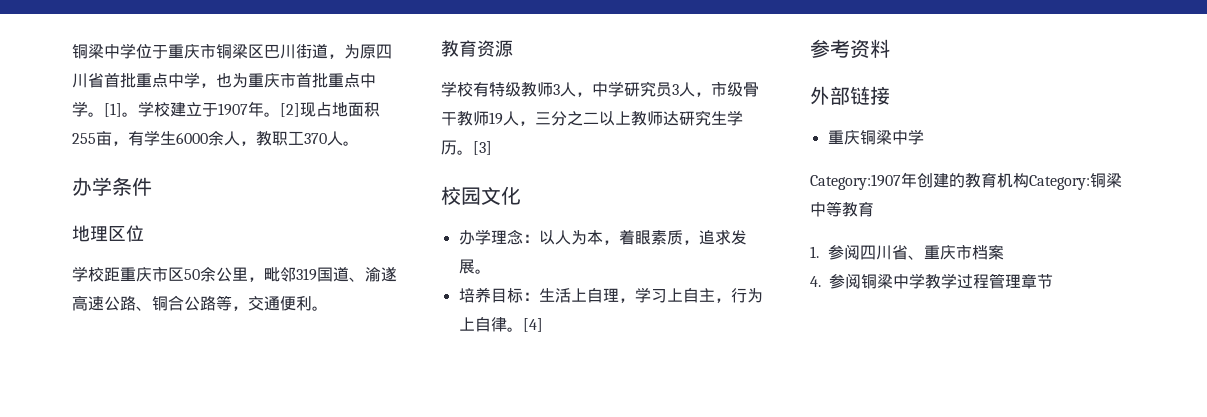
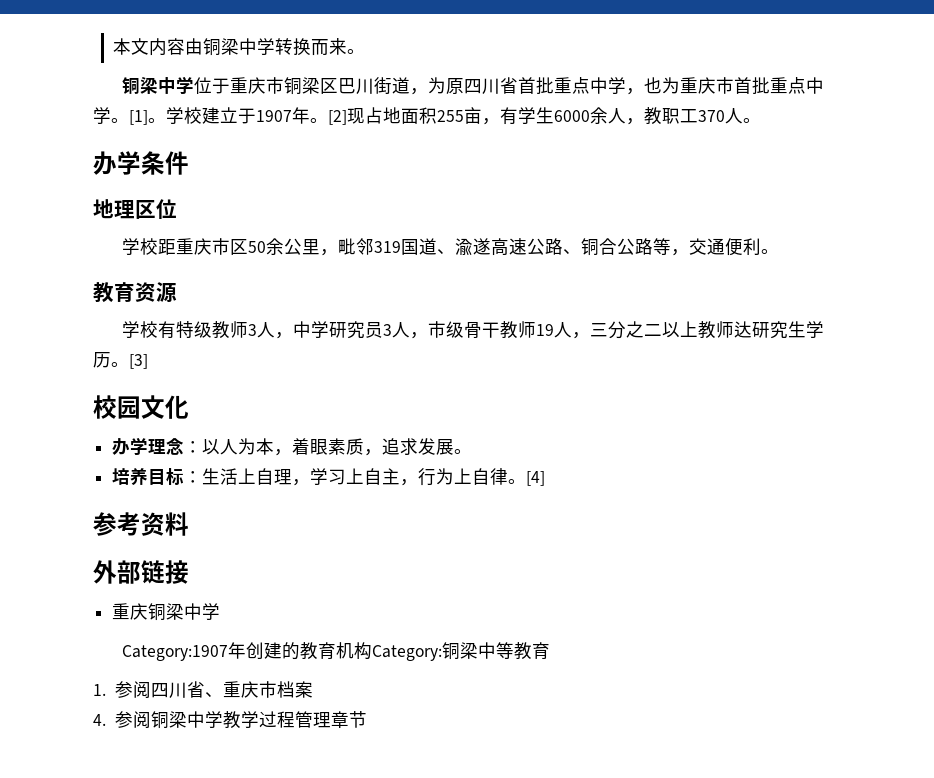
+ 本文内容由铜梁中学转换而来。

